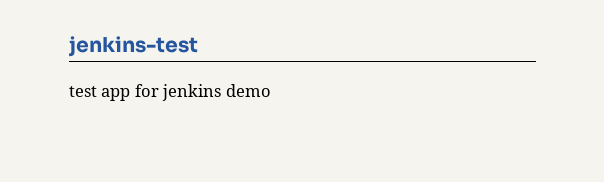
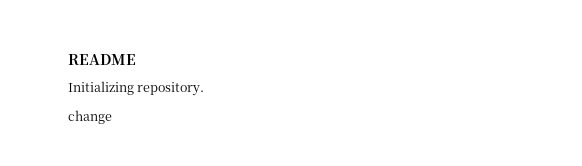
- jenkins-test
- test app for jenkins demo
+ README
+ Initializing repository.
+ change

